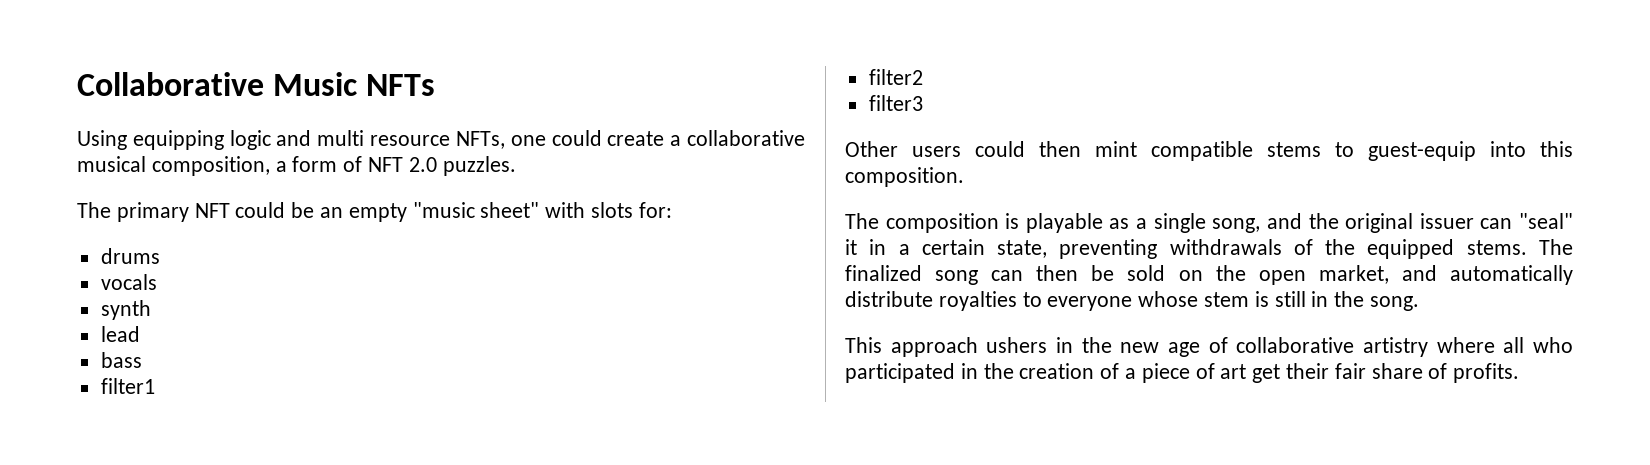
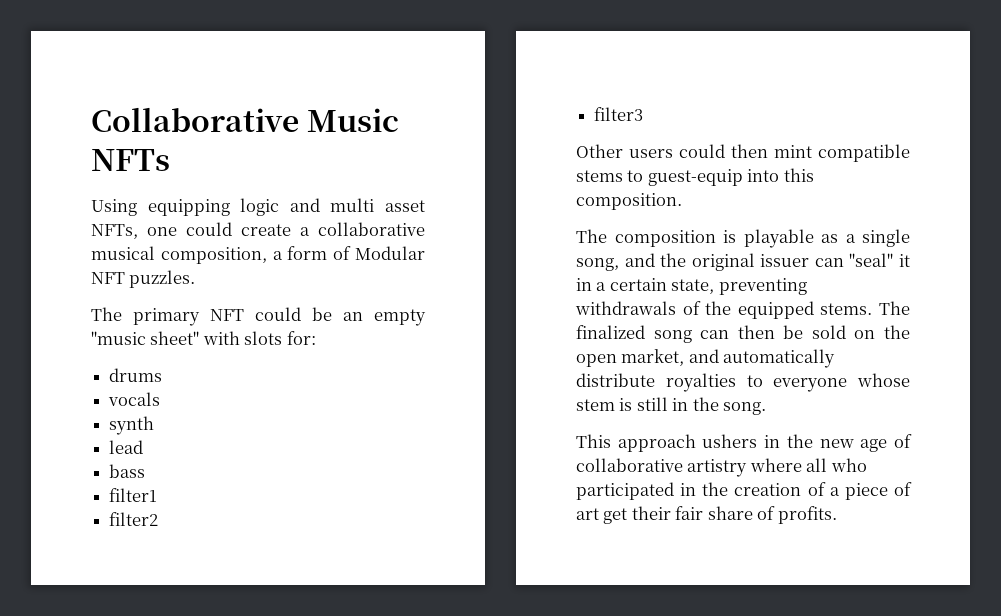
- Using equipping logic and multi resource NFTs, one could create a collaborative musical composition, a form of NFT 2.0 puzzles.
+ Using equipping logic and multi asset NFTs, one could create a collaborative musical composition, a form of Modular NFT puzzles.

